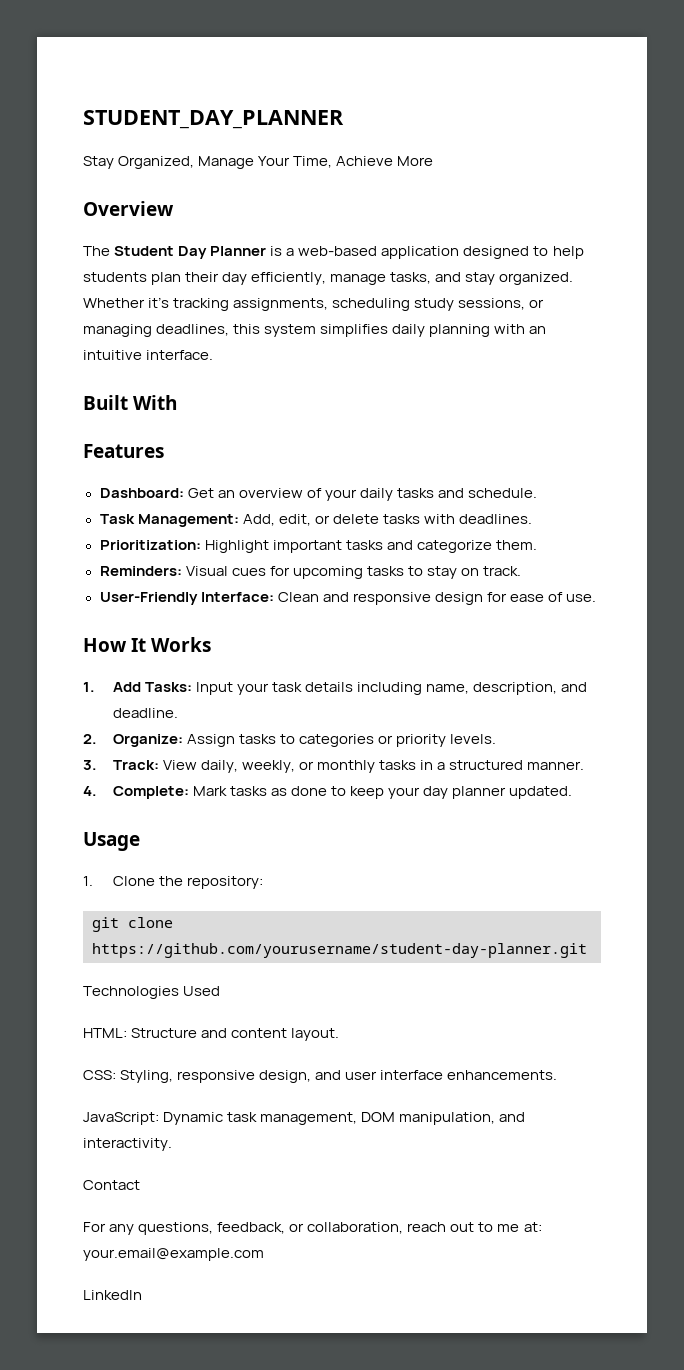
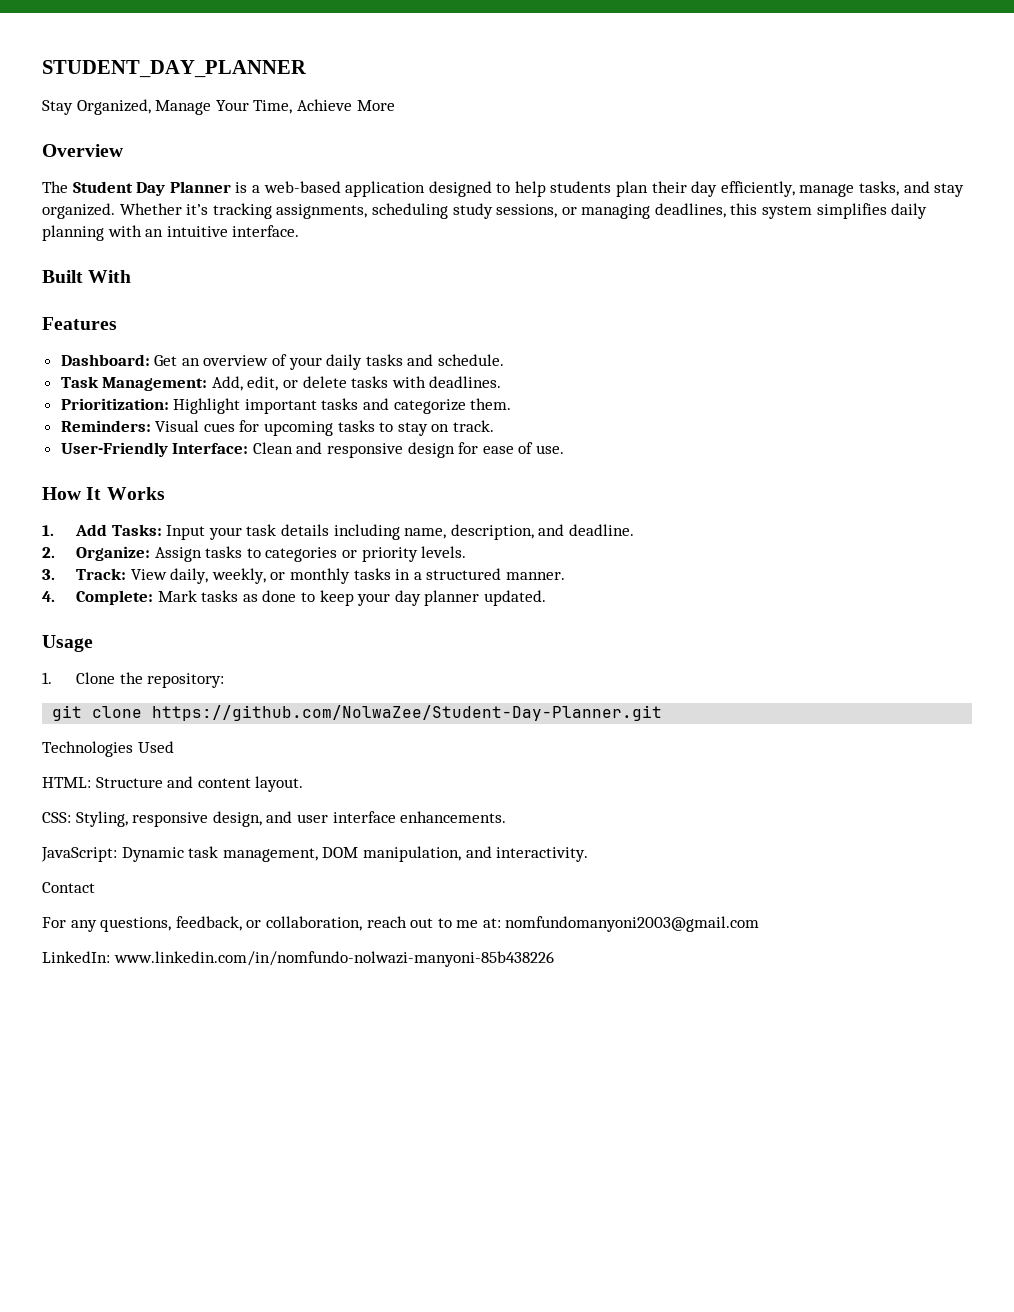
- git clone https://github.com/yourusername/student-day-planner.git
+ git clone https://github.com/NolwaZee/Student-Day-Planner.git
- For any questions, feedback, or collaboration, reach out to me at: your.email@example.com
- LinkedIn
+ For any questions, feedback, or collaboration, reach out to me at: nomfundomanyoni2003@gmail.com
+ LinkedIn: www.linkedin.com/in/nomfundo-nolwazi-manyoni-85b438226

